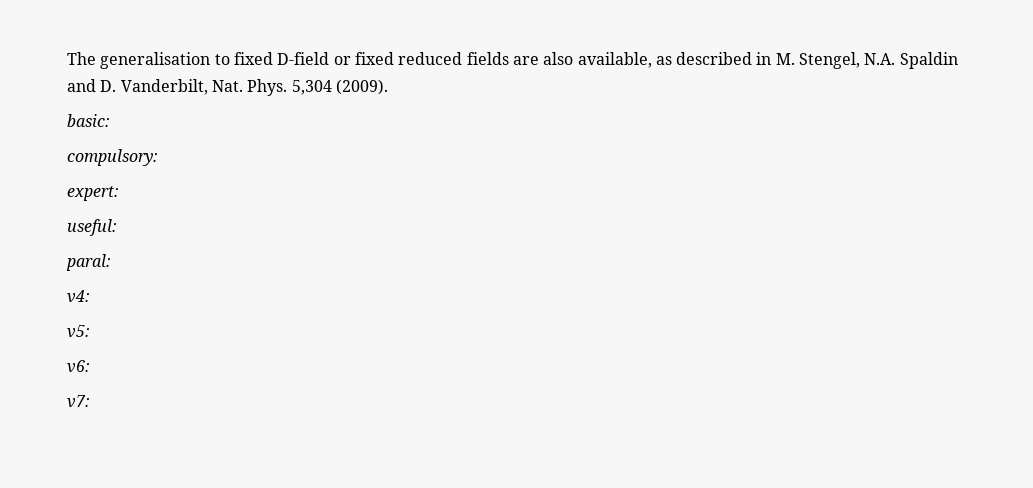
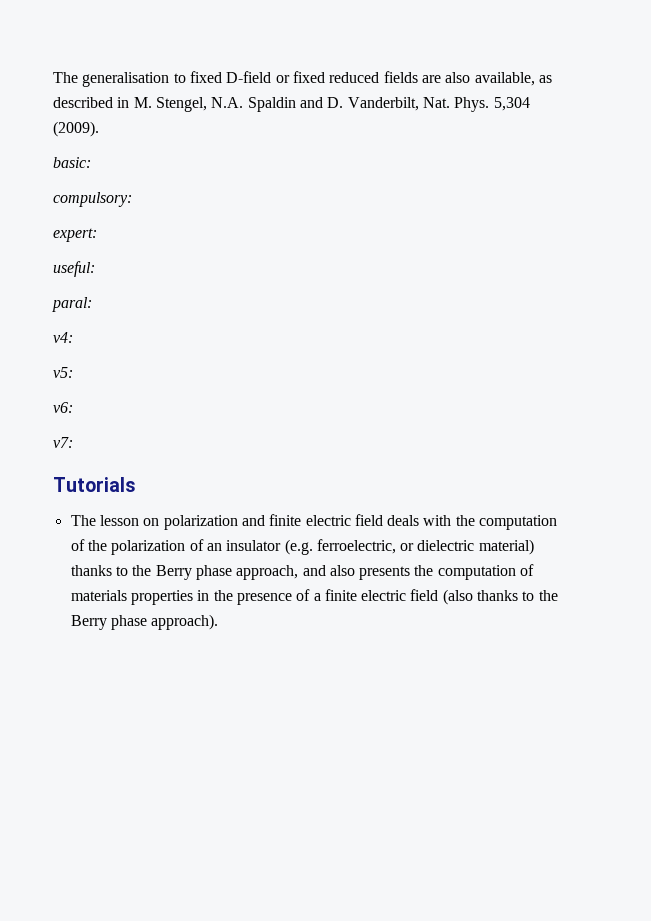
+ Tutorials
+ The lesson on polarization and finite electric field deals with the computation of the polarization of an insulator (e.g. ferroelectric, or dielectric material) thanks to the Berry phase approach, and also presents the computation of materials properties in the presence of a finite electric field (also thanks to the Berry phase approach).

